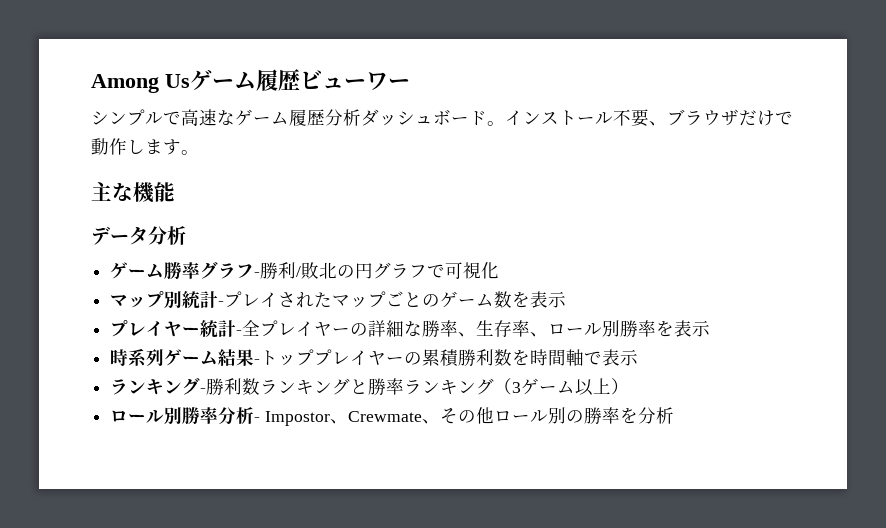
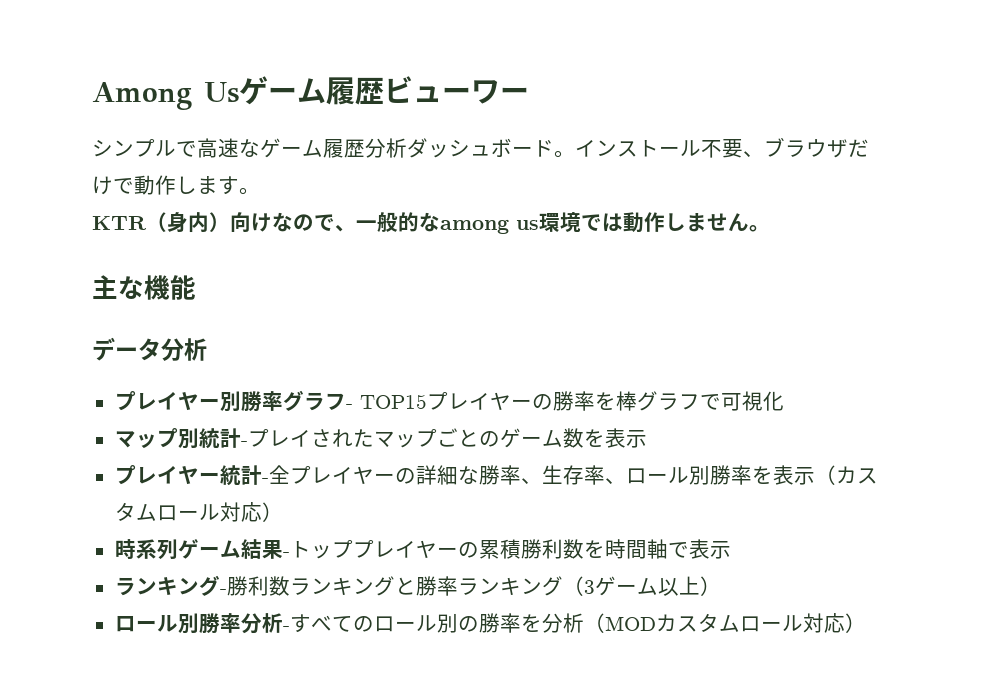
+ KTR（身内）向けなので、一般的なamong us環境では動作しません。
- ゲーム勝率グラフ-勝利/敗北の円グラフで可視化
+ プレイヤー別勝率グラフ- TOP15プレイヤーの勝率を棒グラフで可視化
- プレイヤー統計-全プレイヤーの詳細な勝率、生存率、ロール別勝率を表示
+ プレイヤー統計-全プレイヤーの詳細な勝率、生存率、ロール別勝率を表示（カスタムロール対応）
- ロール別勝率分析- Impostor、Crewmate、その他ロール別の勝率を分析
+ ロール別勝率分析-すべてのロール別の勝率を分析（MODカスタムロール対応）

